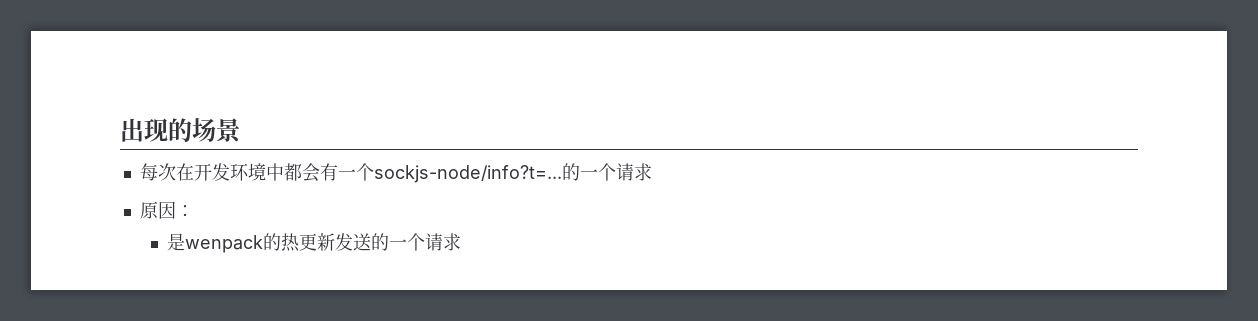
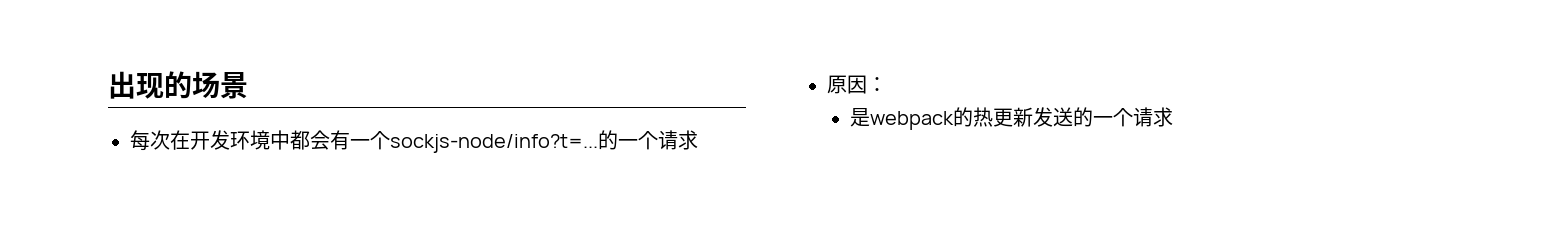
- 是wenpack的热更新发送的一个请求
+ 是webpack的热更新发送的一个请求

